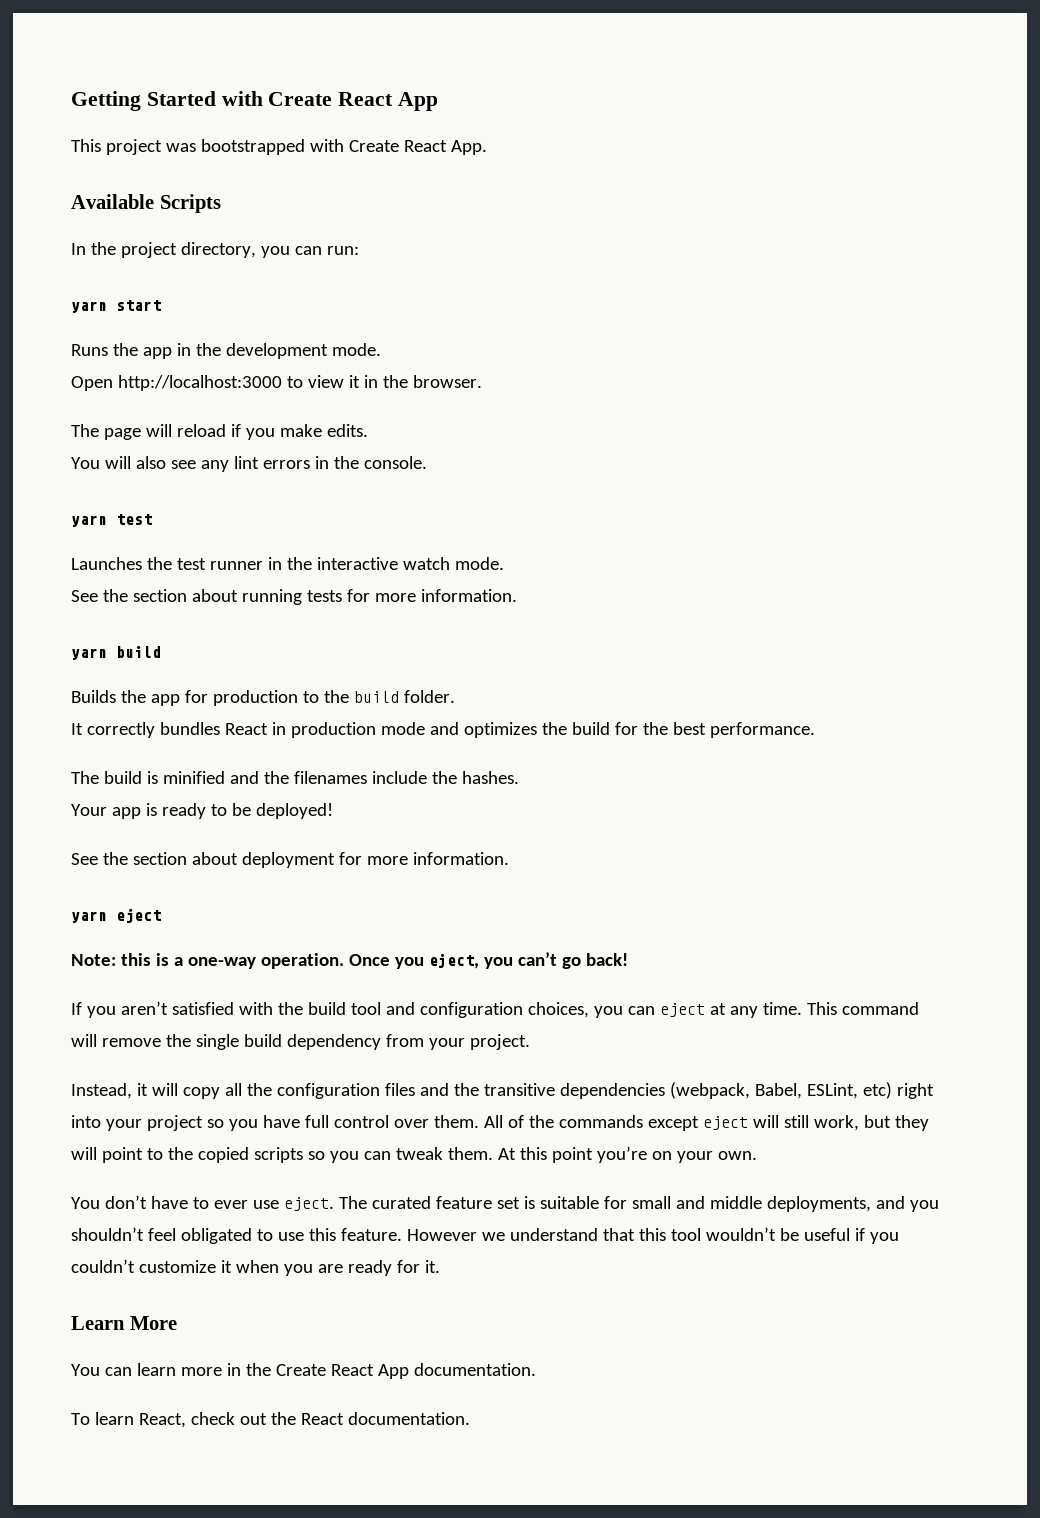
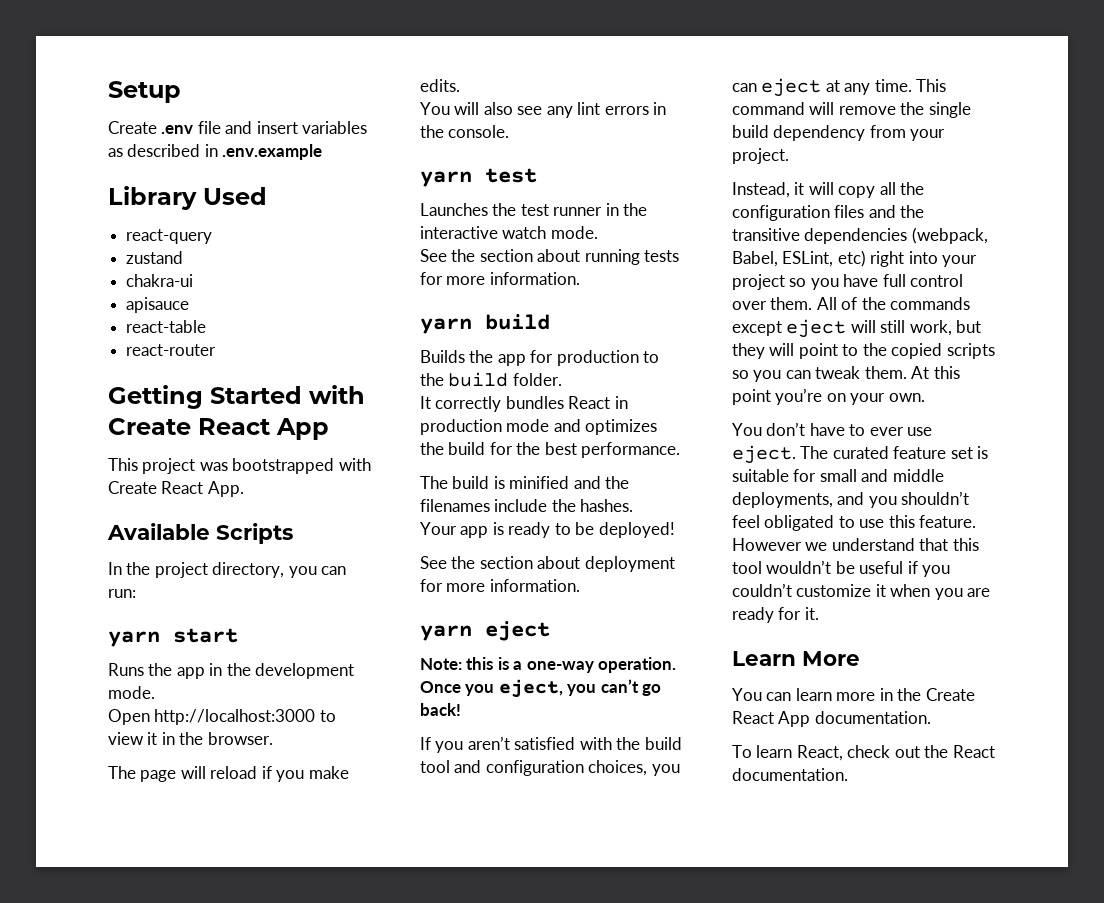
+ Setup
+ Create .env file and insert variables as described in .env.example
+ Library Used
+ react-query
+ zustand
+ chakra-ui
+ apisauce
+ react-table
+ react-router

